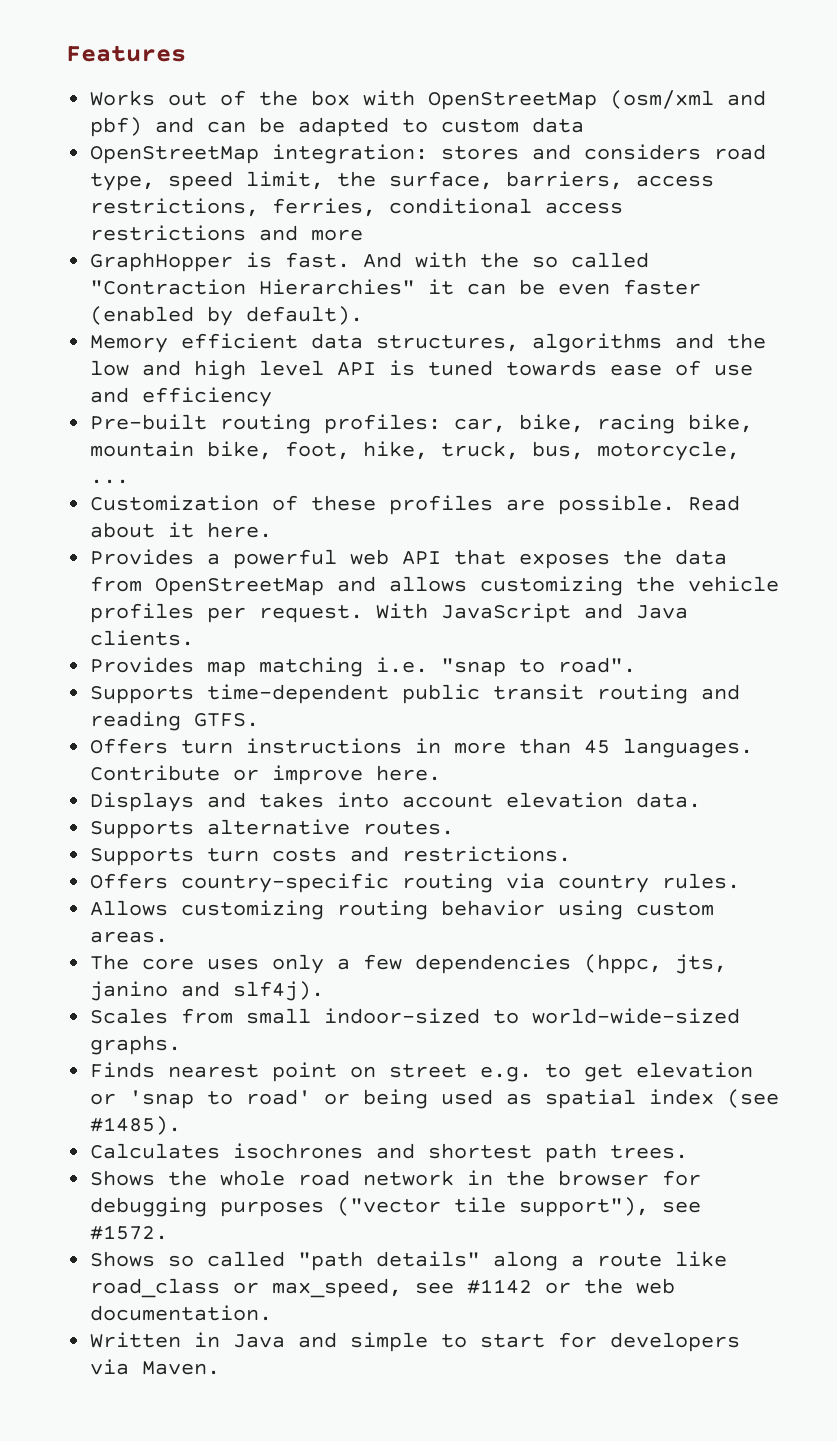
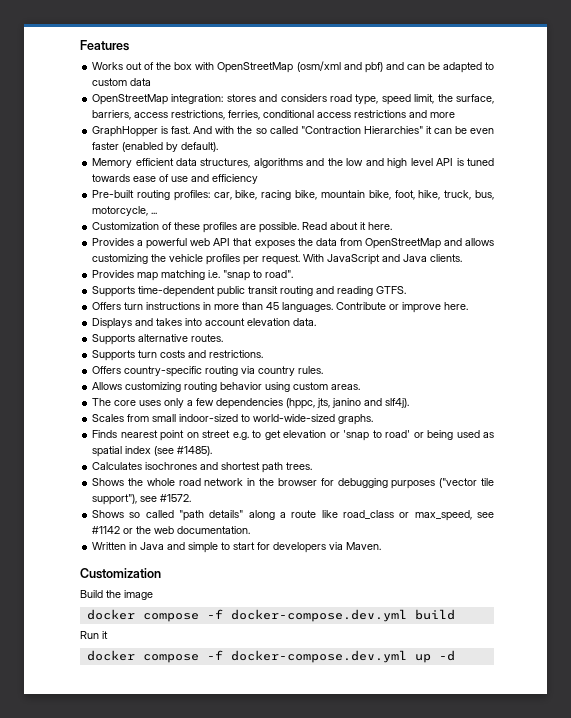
  Written in Java and simple to start for developers via Maven.
+ Customization
+ Build the image
+ docker compose -f docker-compose.dev.yml build
+ Run it
+ docker compose -f docker-compose.dev.yml up -d

